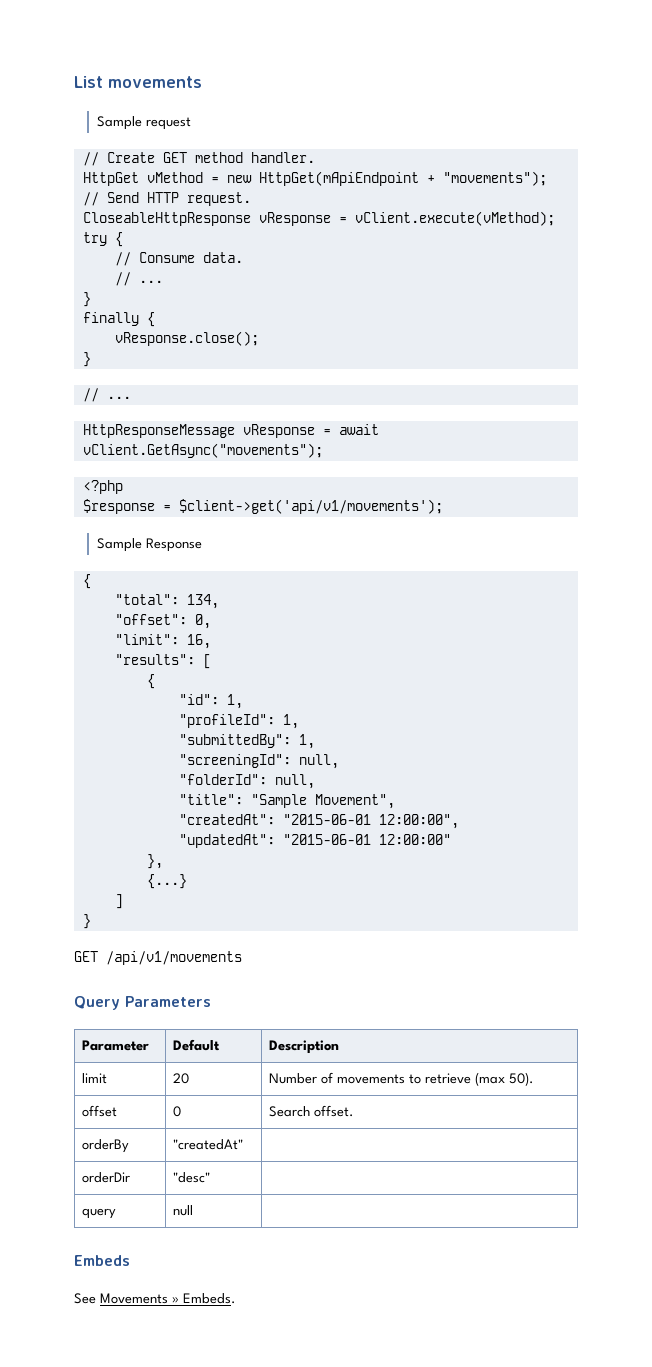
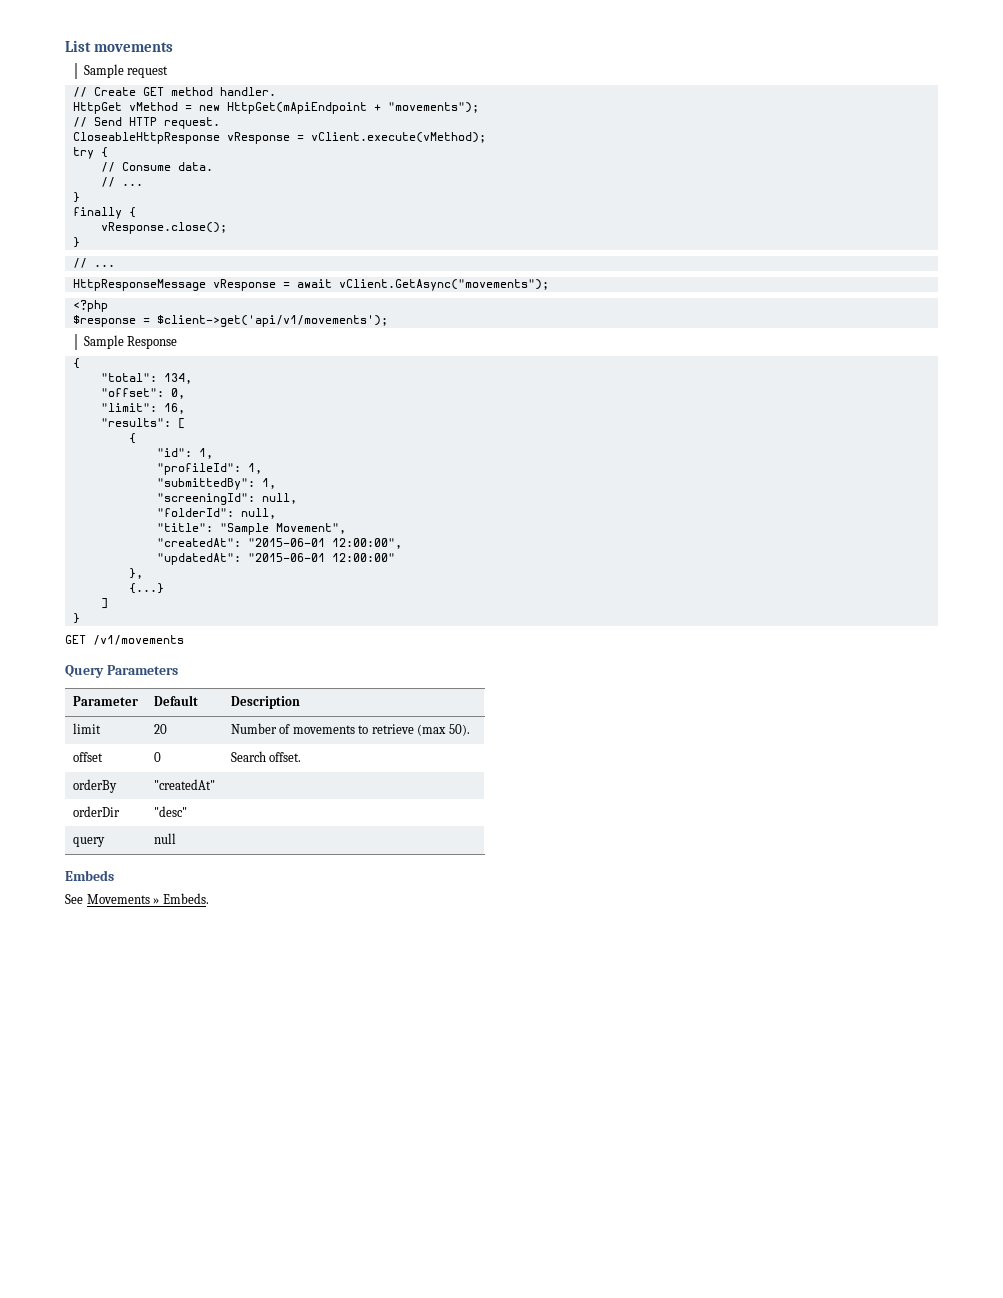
- GET /api/v1/movements
+ GET /v1/movements

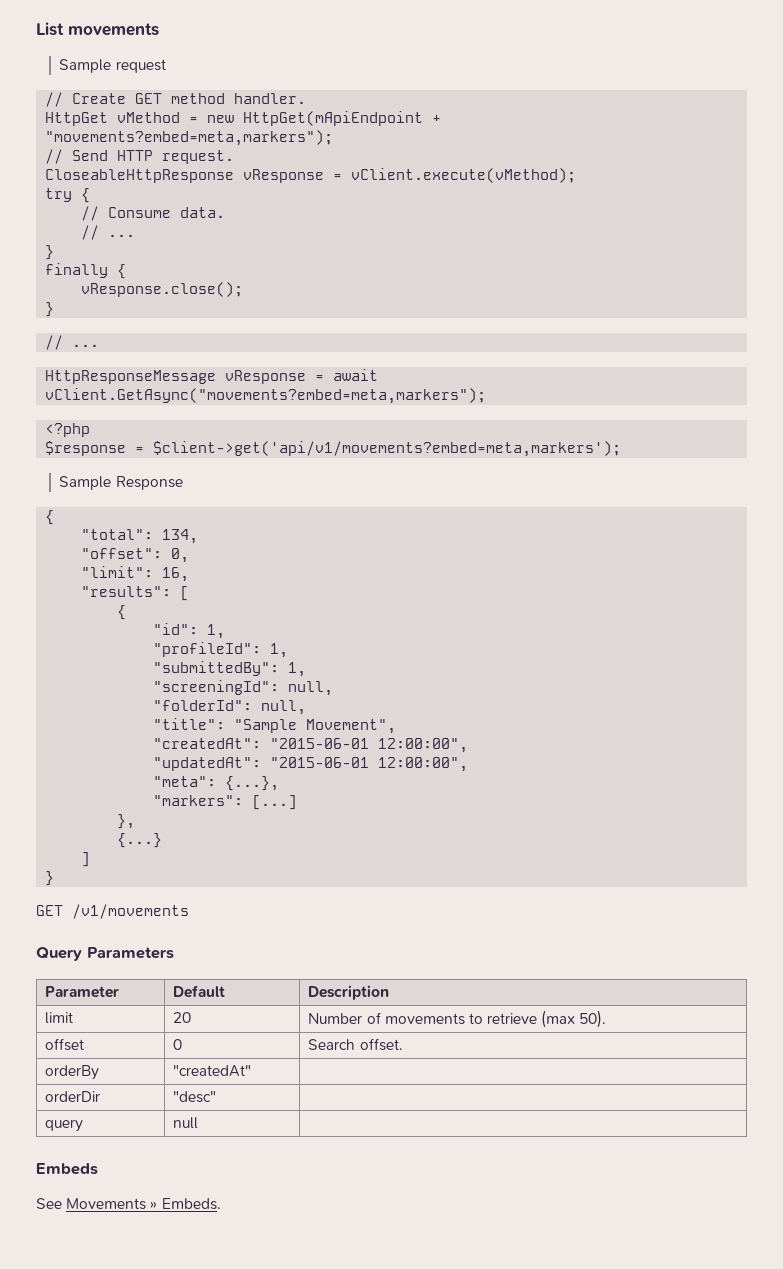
- HttpGet vMethod = new HttpGet(mApiEndpoint + "movements");
+ HttpGet vMethod = new HttpGet(mApiEndpoint + "movements?embed=meta,markers");
- HttpResponseMessage vResponse = await vClient.GetAsync("movements");
+ HttpResponseMessage vResponse = await vClient.GetAsync("movements?embed=meta,markers");
- $response = $client->get('api/v1/movements');
+ $response = $client->get('api/v1/movements?embed=meta,markers');
- "updatedAt": "2015-06-01 12:00:00"
+ "updatedAt": "2015-06-01 12:00:00",
+ "meta": {...},
+ "markers": [...]

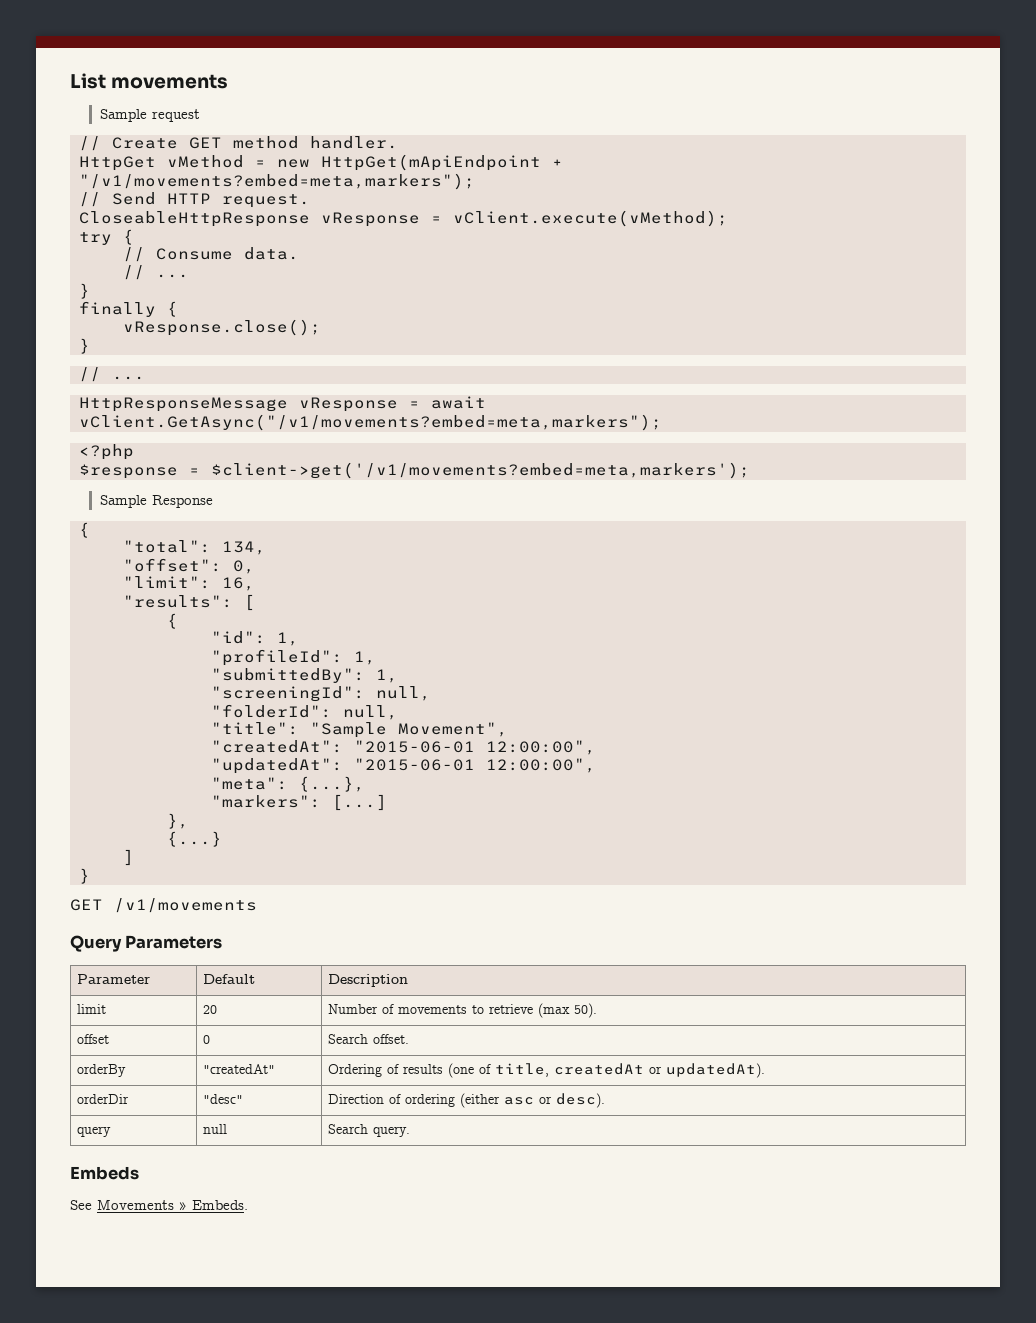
- HttpGet vMethod = new HttpGet(mApiEndpoint + "movements?embed=meta,markers");
+ HttpGet vMethod = new HttpGet(mApiEndpoint + "/v1/movements?embed=meta,markers");
- HttpResponseMessage vResponse = await vClient.GetAsync("movements?embed=meta,markers");
+ HttpResponseMessage vResponse = await vClient.GetAsync("/v1/movements?embed=meta,markers");
- $response = $client->get('api/v1/movements?embed=meta,markers');
+ $response = $client->get('/v1/movements?embed=meta,markers');
- orderBy | "createdAt" |
- orderDir | "desc" |
+ orderBy | "createdAt" | Ordering of results (one of title, createdAt or updatedAt).
+ orderDir | "desc" | Direction of ordering (either asc or desc).
- query | null |
+ query | null | Search query.

